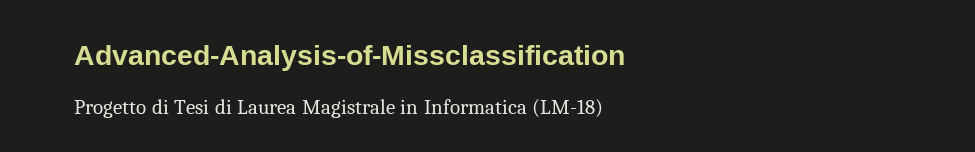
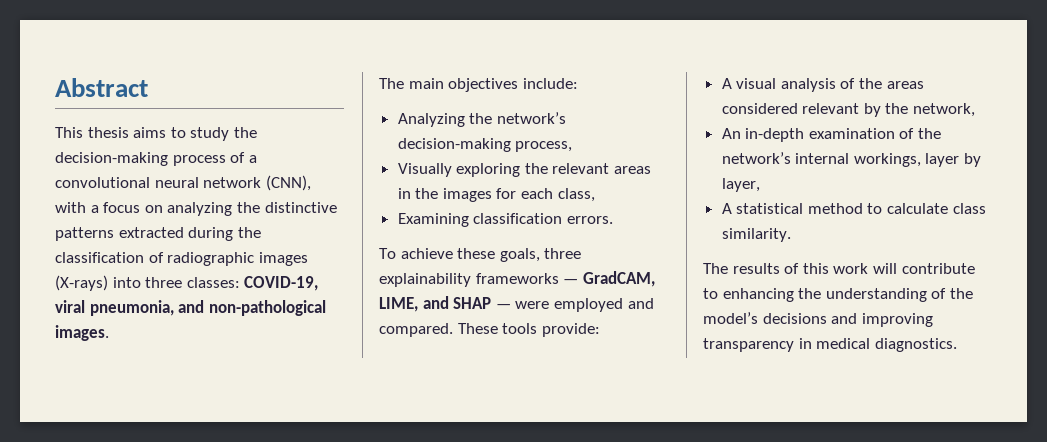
- Advanced-Analysis-of-Missclassification
- Progetto di Tesi di Laurea Magistrale in Informatica (LM-18)
+ Abstract
+ This thesis aims to study the decision-making process of a convolutional neural network (CNN), with a focus on analyzing the distinctive patterns extracted during the classification of radiographic images (X-rays) into three classes: COVID-19, viral pneumonia, and non-pathological images.
+ The main objectives include:
+ Analyzing the network’s decision-making process,
+ Visually exploring the relevant areas in the images for each class,
+ Examining classification errors.
+ To achieve these goals, three explainability frameworks — GradCAM, LIME, and SHAP — were employed and compared. These tools provide:
+ A visual analysis of the areas considered relevant by the network,
+ An in-depth examination of the network’s internal workings, layer by layer,
+ A statistical method to calculate class similarity.
+ The results of this work will contribute to enhancing the understanding of the model’s decisions and improving transparency in medical diagnostics.

